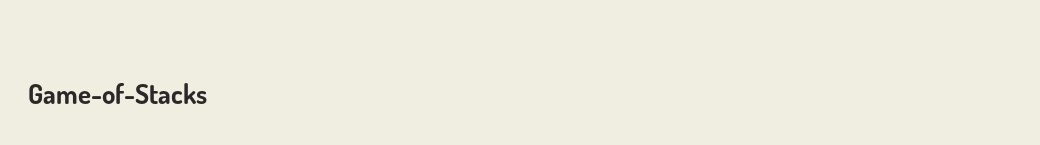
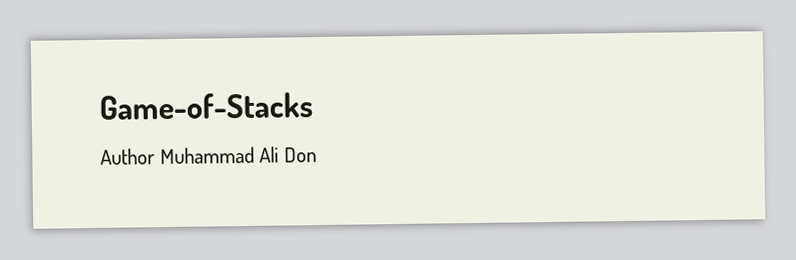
+ Author Muhammad Ali Don

